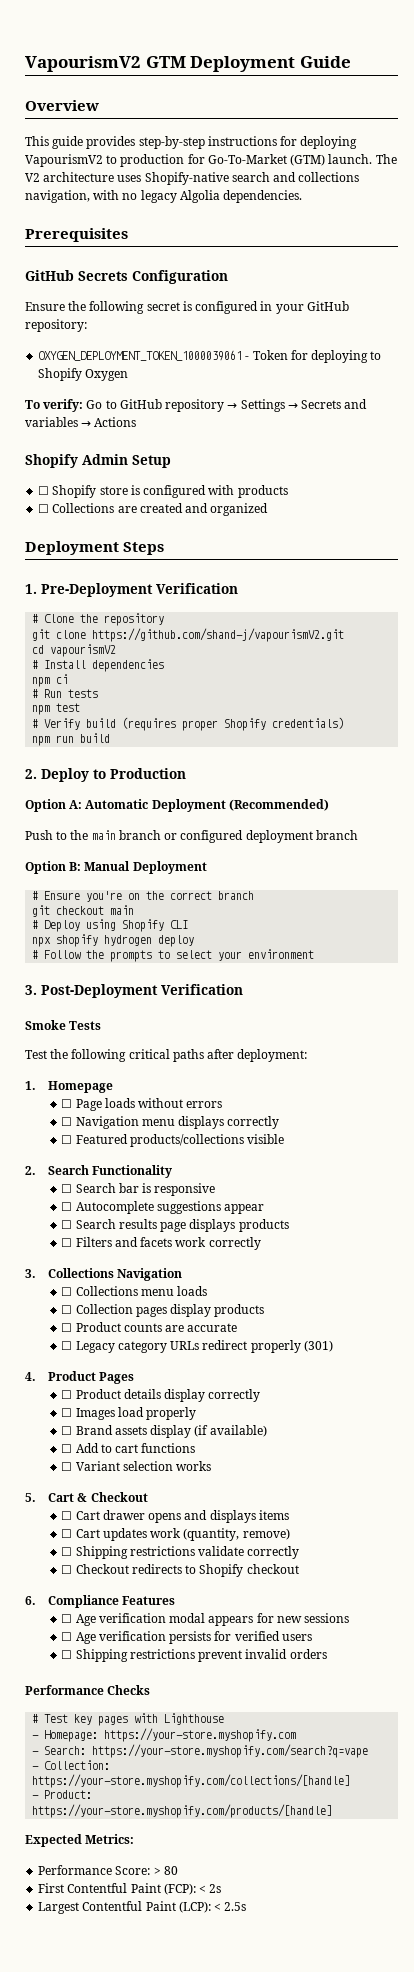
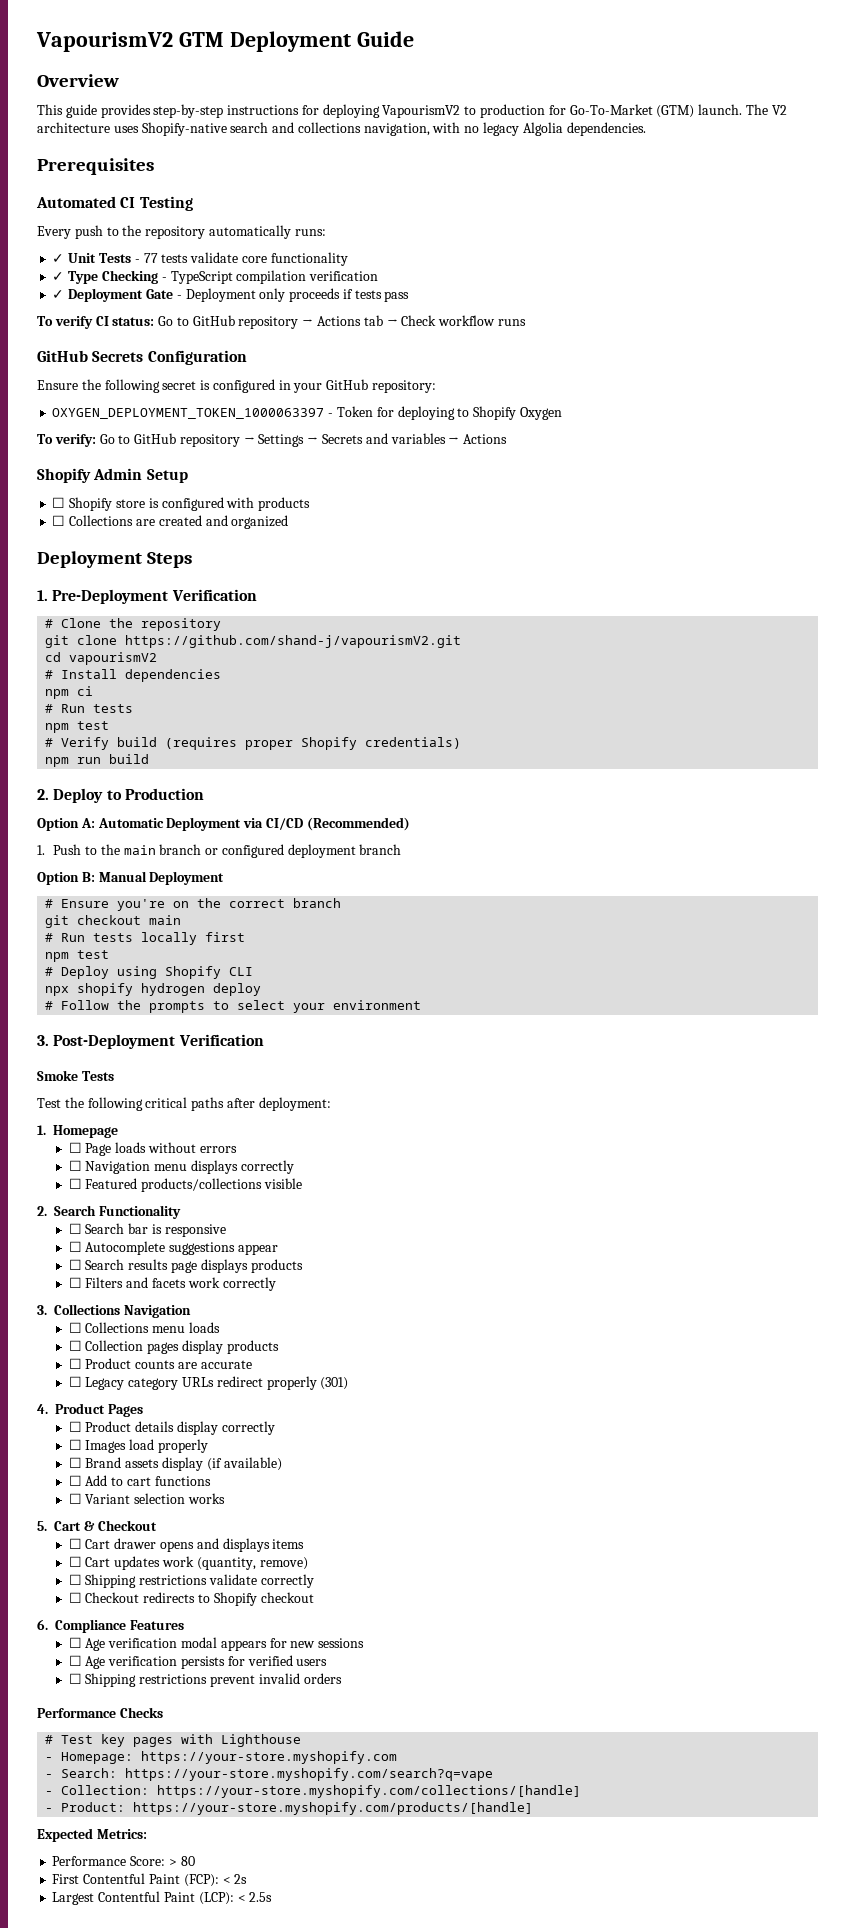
+ Automated CI Testing
+ Every push to the repository automatically runs:
+ ✓ Unit Tests - 77 tests validate core functionality
+ ✓ Type Checking - TypeScript compilation verification
+ ✓ Deployment Gate - Deployment only proceeds if tests pass
+ To verify CI status: Go to GitHub repository → Actions tab → Check workflow runs
- OXYGEN_DEPLOYMENT_TOKEN_1000039061 - Token for deploying to Shopify Oxygen
+ OXYGEN_DEPLOYMENT_TOKEN_1000063397 - Token for deploying to Shopify Oxygen
- Option A: Automatic Deployment (Recommended)
+ Option A: Automatic Deployment via CI/CD (Recommended)
- Push to the main branch or configured deployment branch
+ 1. Push to the main branch or configured deployment branch
+ # Run tests locally first
+ npm test

